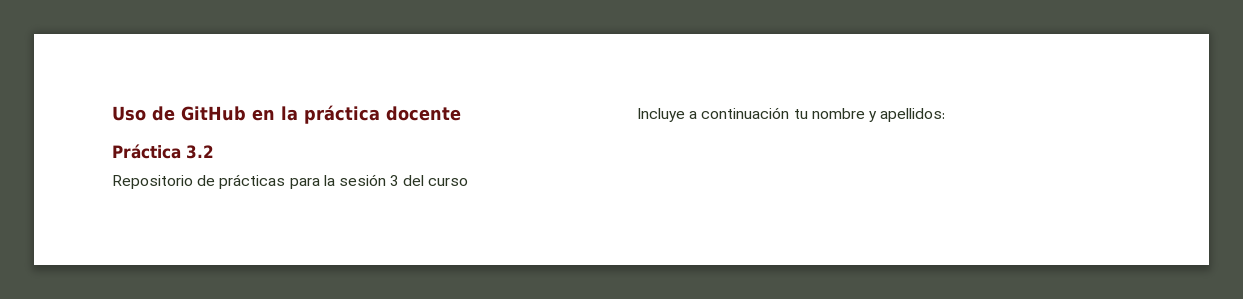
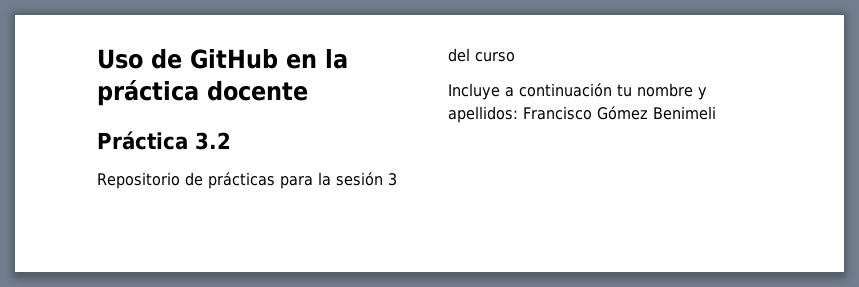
- Incluye a continuación tu nombre y apellidos:
+ Incluye a continuación tu nombre y apellidos: Francisco Gómez Benimeli

